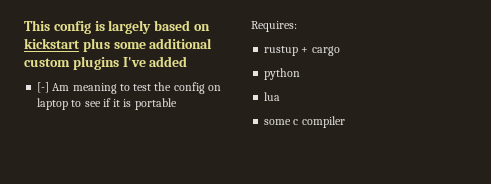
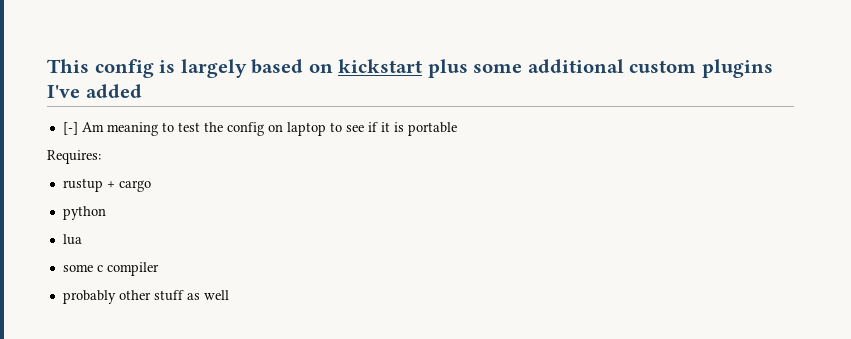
+ probably other stuff as well

